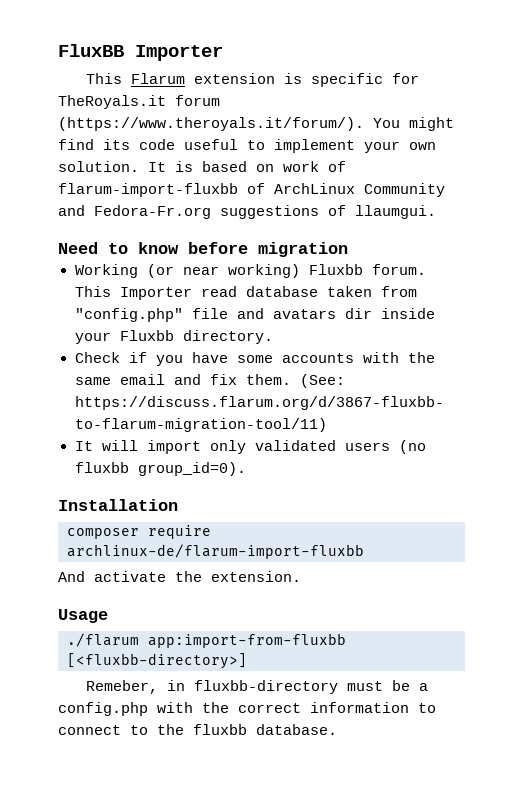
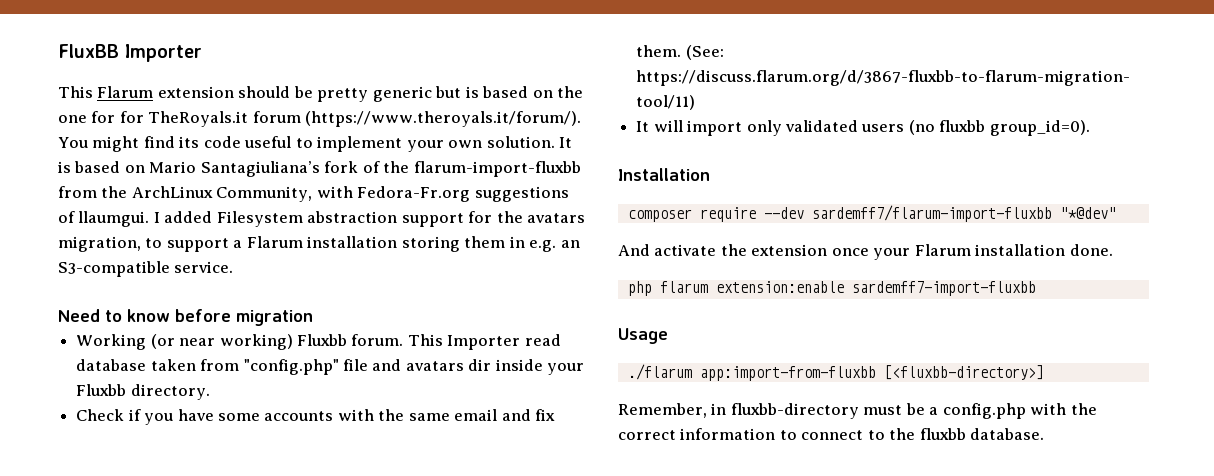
- This Flarum extension is specific for TheRoyals.it forum (https://www.theroyals.it/forum/). You might find its code useful to implement your own solution.
+ This Flarum extension should be pretty generic but is based on the one for for TheRoyals.it forum (https://www.theroyals.it/forum/). You might find its code useful to implement your own solution.
- It is based on work of flarum-import-fluxbb of ArchLinux Community and Fedora-Fr.org suggestions of llaumgui.
+ It is based on Mario Santagiuliana’s fork of the flarum-import-fluxbb from the ArchLinux Community, with Fedora-Fr.org suggestions of llaumgui. I added Filesystem abstraction support for the avatars migration, to support a Flarum installation storing them in e.g. an S3-compatible service.
- composer require archlinux-de/flarum-import-fluxbb
+ composer require --dev sardemff7/flarum-import-fluxbb "*@dev"
- And activate the extension.
+ And activate the extension once your Flarum installation done.
+ php flarum extension:enable sardemff7-import-fluxbb
- Remeber, in fluxbb-directory must be a config.php with the correct information to connect to the fluxbb database.
+ Remember, in fluxbb-directory must be a config.php with the correct information to connect to the fluxbb database.

